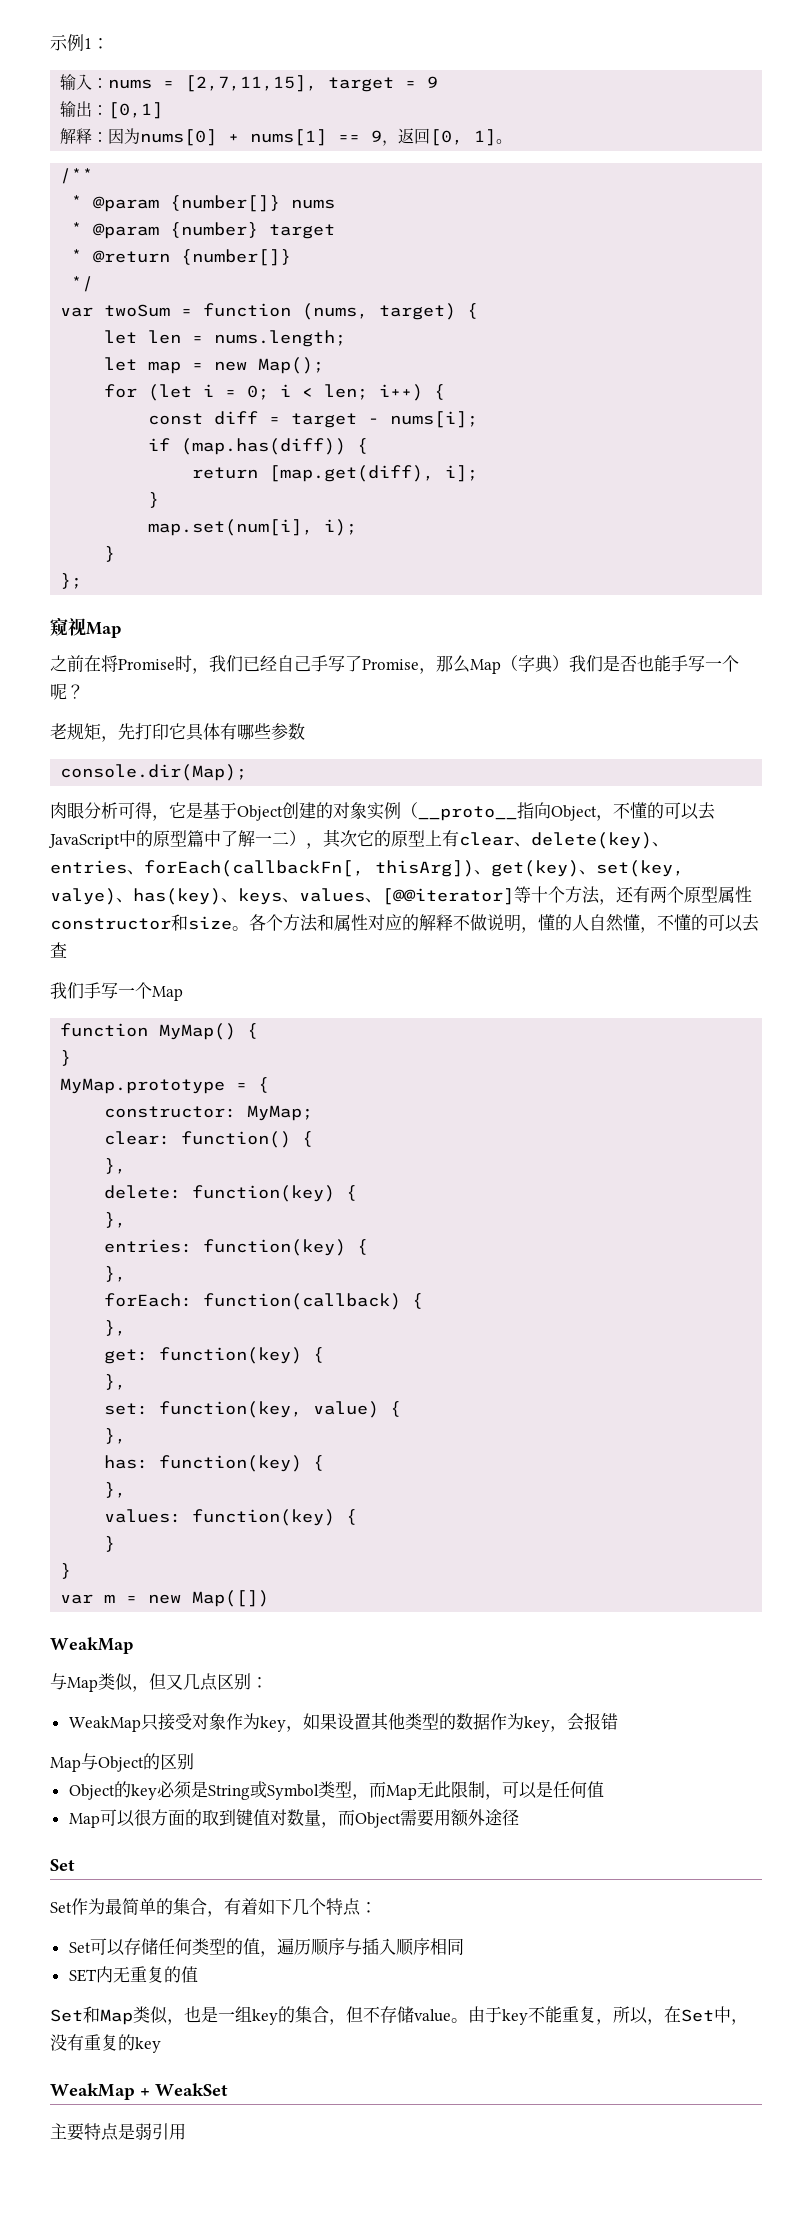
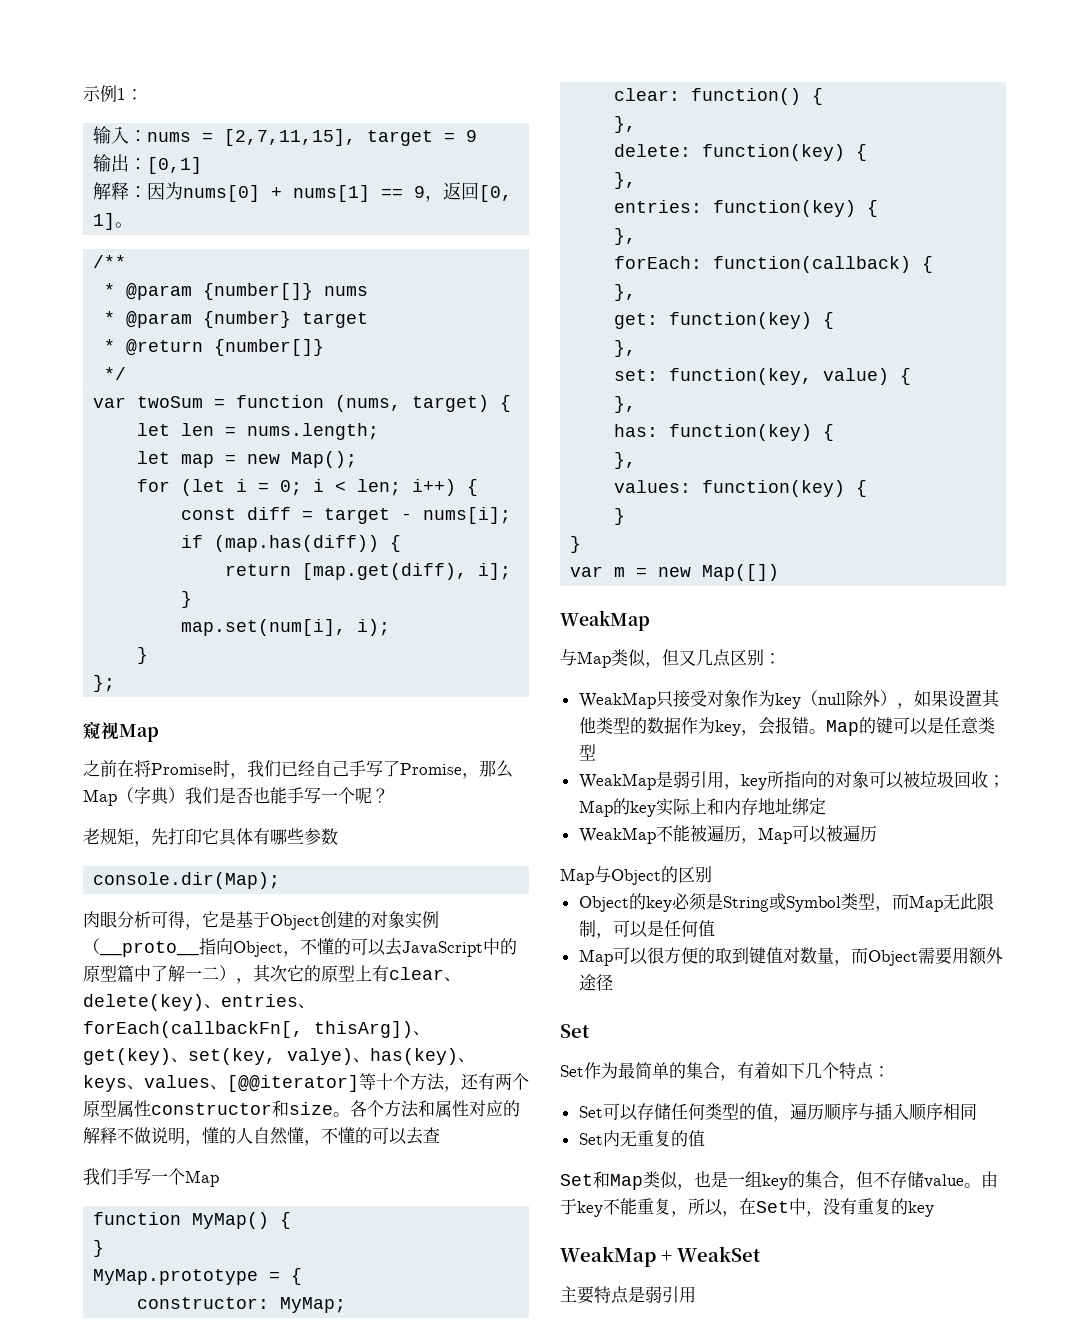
- WeakMap只接受对象作为key，如果设置其他类型的数据作为key，会报错
+ WeakMap只接受对象作为key（null除外），如果设置其他类型的数据作为key，会报错。Map的键可以是任意类型
+ WeakMap是弱引用，key所指向的对象可以被垃圾回收；Map的key实际上和内存地址绑定
+ WeakMap不能被遍历，Map可以被遍历
- Map可以很方面的取到键值对数量，而Object需要用额外途径
+ Map可以很方便的取到键值对数量，而Object需要用额外途径
- SET内无重复的值
+ Set内无重复的值

